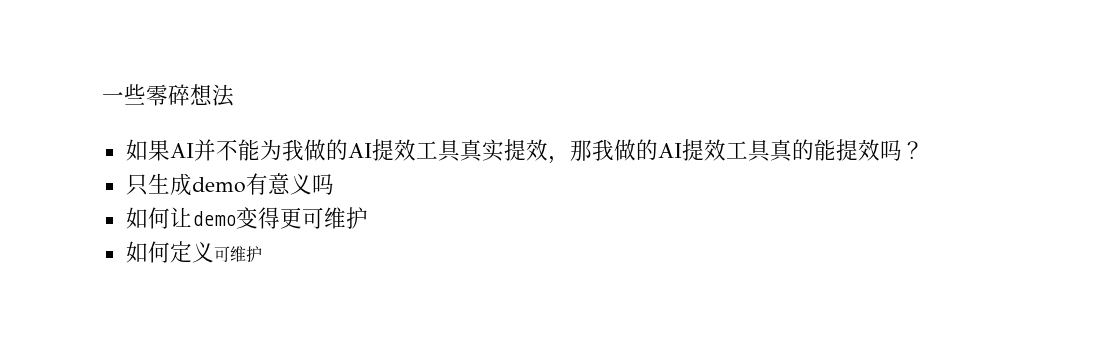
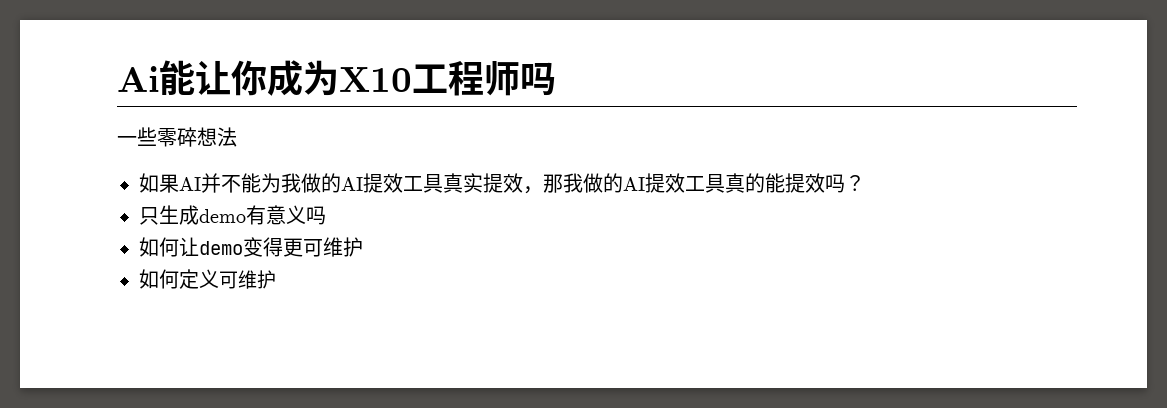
+ Ai能让你成为X10工程师吗

